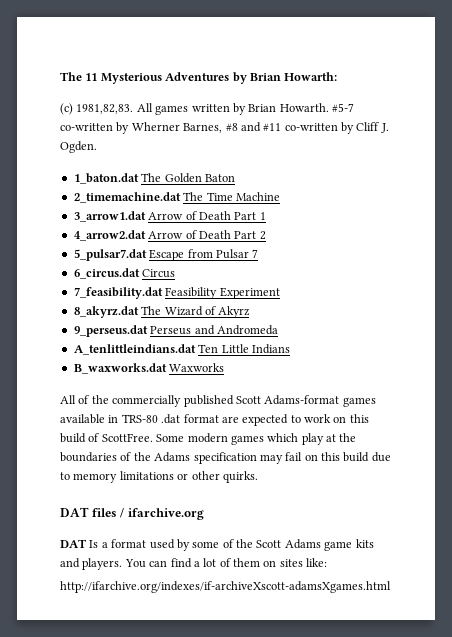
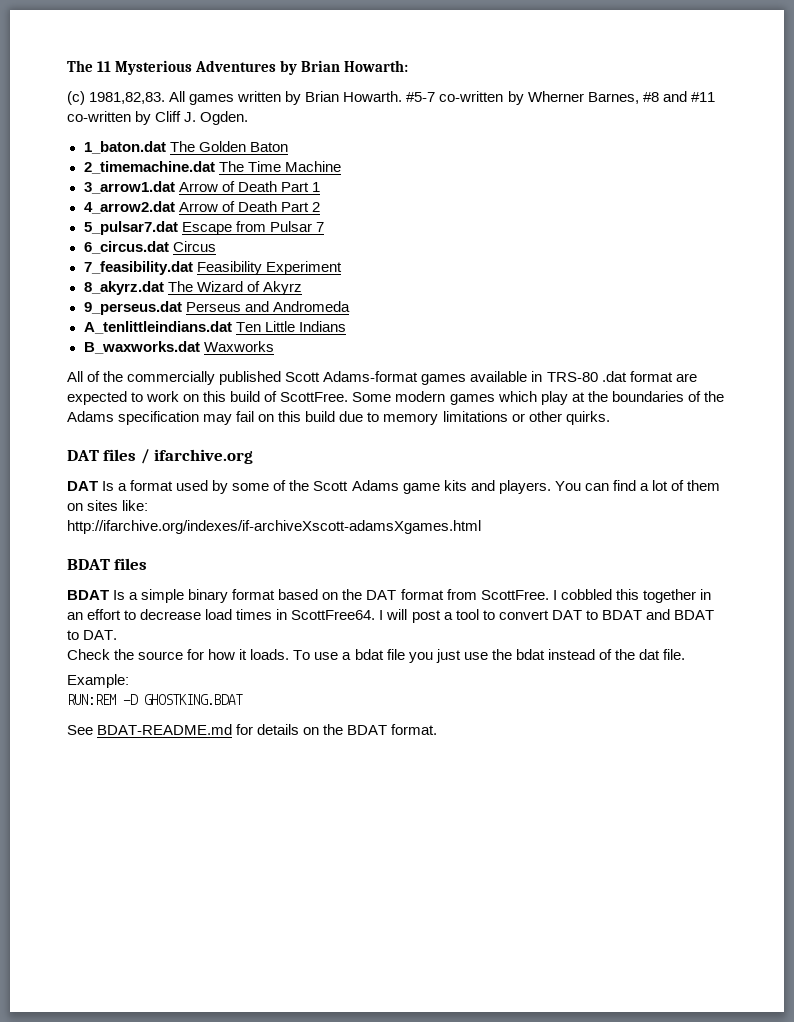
+ BDAT files
+ BDAT Is a simple binary format based on the DAT format from ScottFree. I cobbled this together in an effort to decrease load times in ScottFree64. I will post a tool to convert DAT to BDAT and BDAT to DAT.
+ Check the source for how it loads. To use a bdat file you just use the bdat instead of the dat file.
+ Example:
+ RUN:REM -D GHOSTKING.BDAT
+ See BDAT-README.md for details on the BDAT format.

